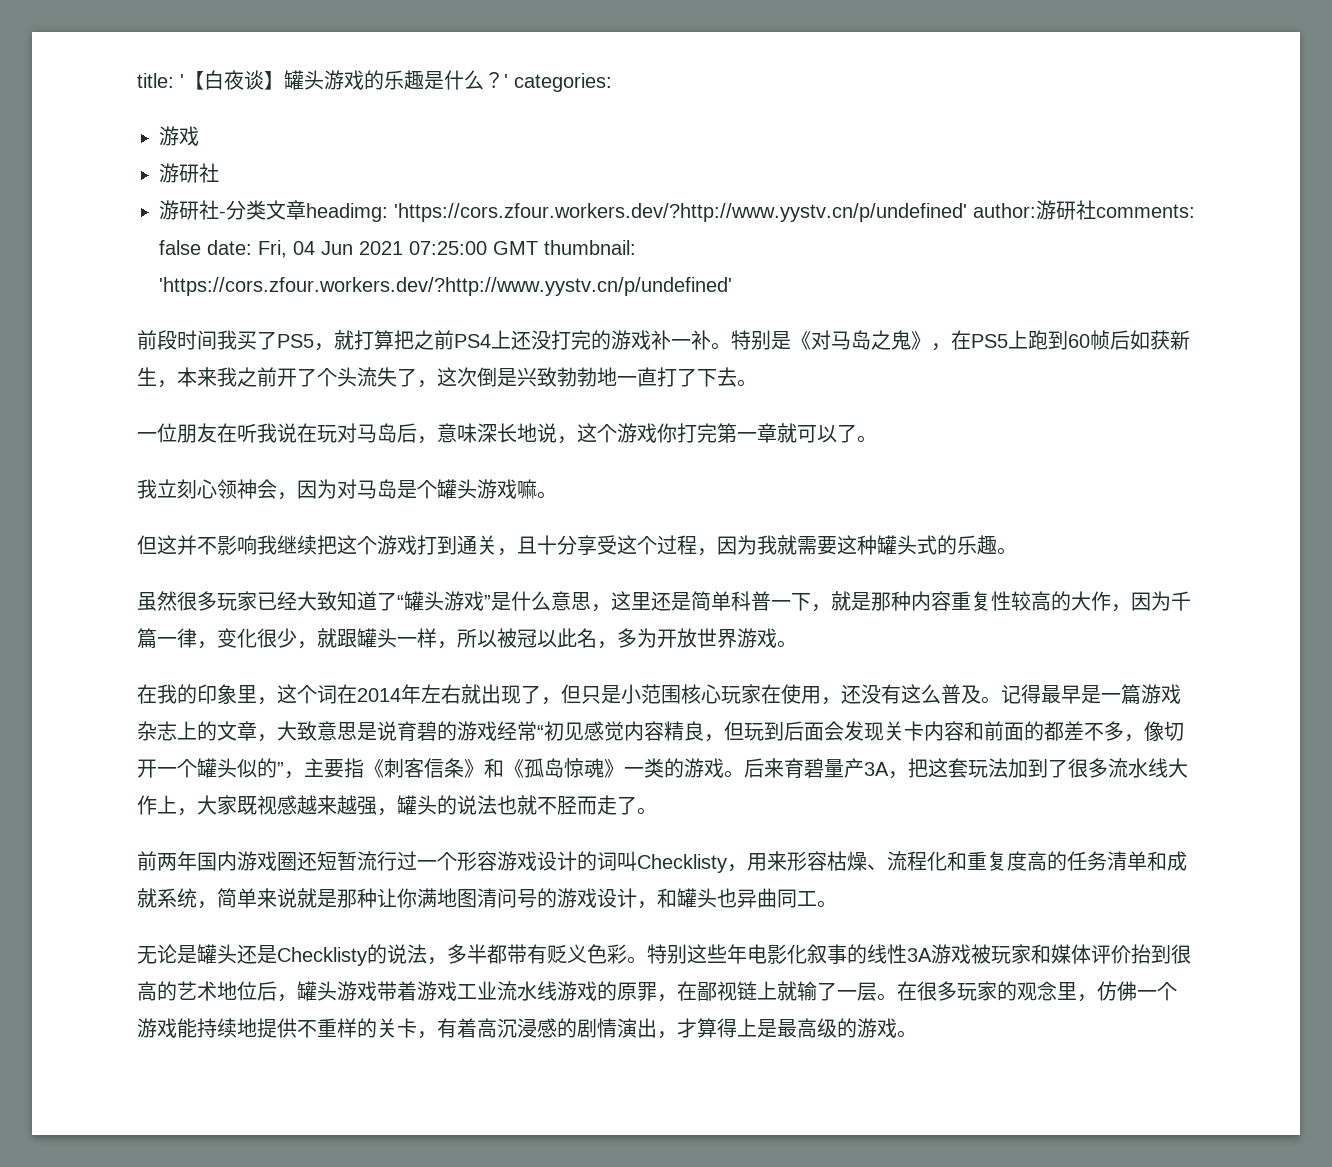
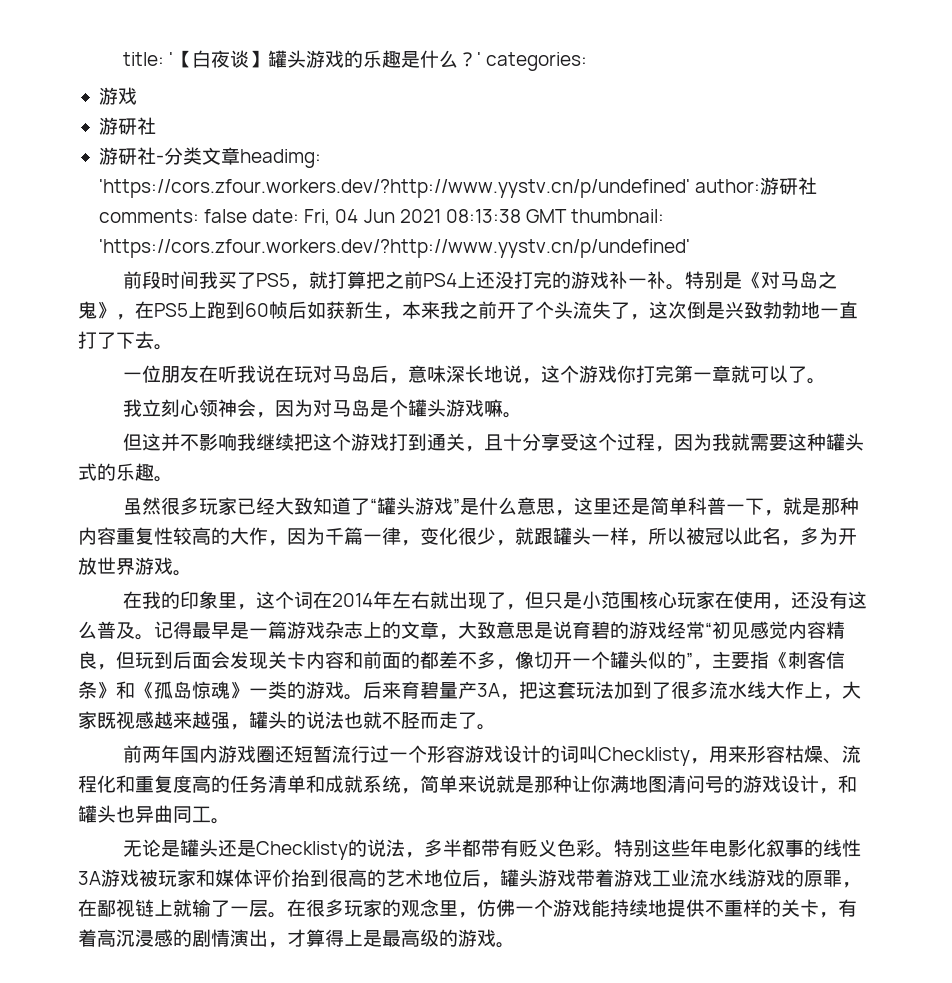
- 游研社-分类文章headimg: 'https://cors.zfour.workers.dev/?http://www.yystv.cn/p/undefined' author:游研社comments: false date: Fri, 04 Jun 2021 07:25:00 GMT thumbnail: 'https://cors.zfour.workers.dev/?http://www.yystv.cn/p/undefined'
+ 游研社-分类文章headimg: 'https://cors.zfour.workers.dev/?http://www.yystv.cn/p/undefined' author:游研社comments: false date: Fri, 04 Jun 2021 08:13:38 GMT thumbnail: 'https://cors.zfour.workers.dev/?http://www.yystv.cn/p/undefined'

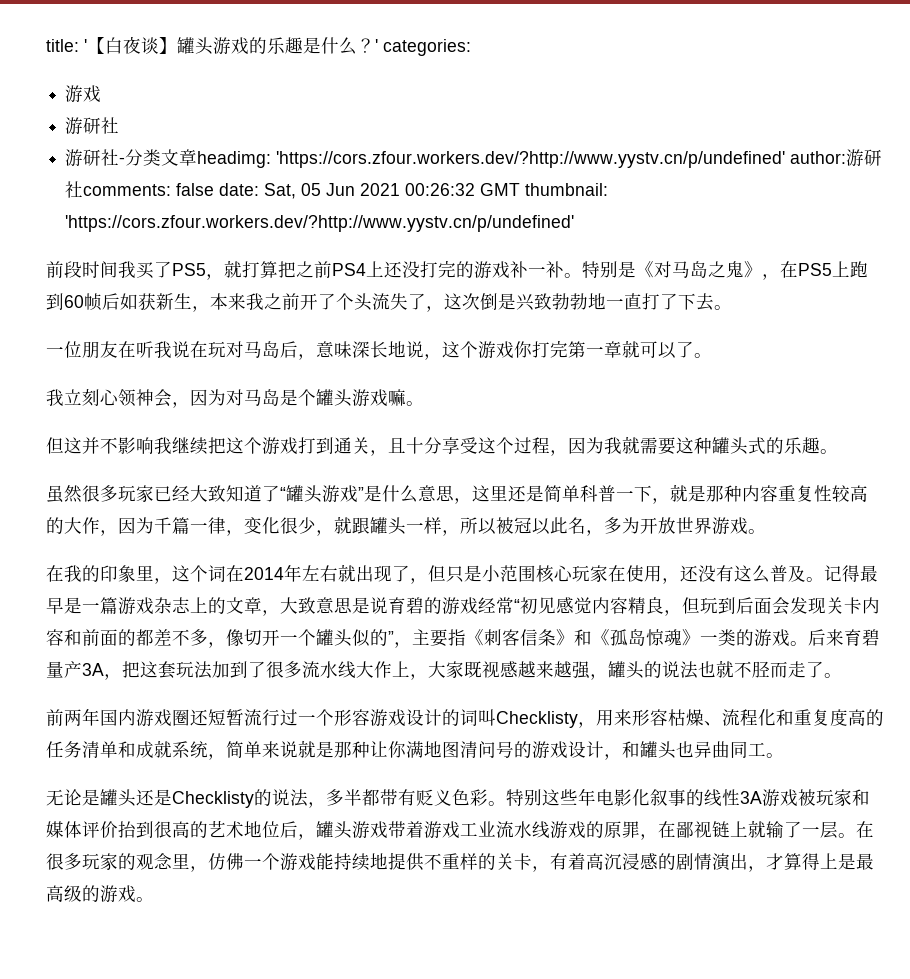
- 游研社-分类文章headimg: 'https://cors.zfour.workers.dev/?http://www.yystv.cn/p/undefined' author:游研社comments: false date: Fri, 04 Jun 2021 08:13:38 GMT thumbnail: 'https://cors.zfour.workers.dev/?http://www.yystv.cn/p/undefined'
+ 游研社-分类文章headimg: 'https://cors.zfour.workers.dev/?http://www.yystv.cn/p/undefined' author:游研社comments: false date: Sat, 05 Jun 2021 00:26:32 GMT thumbnail: 'https://cors.zfour.workers.dev/?http://www.yystv.cn/p/undefined'

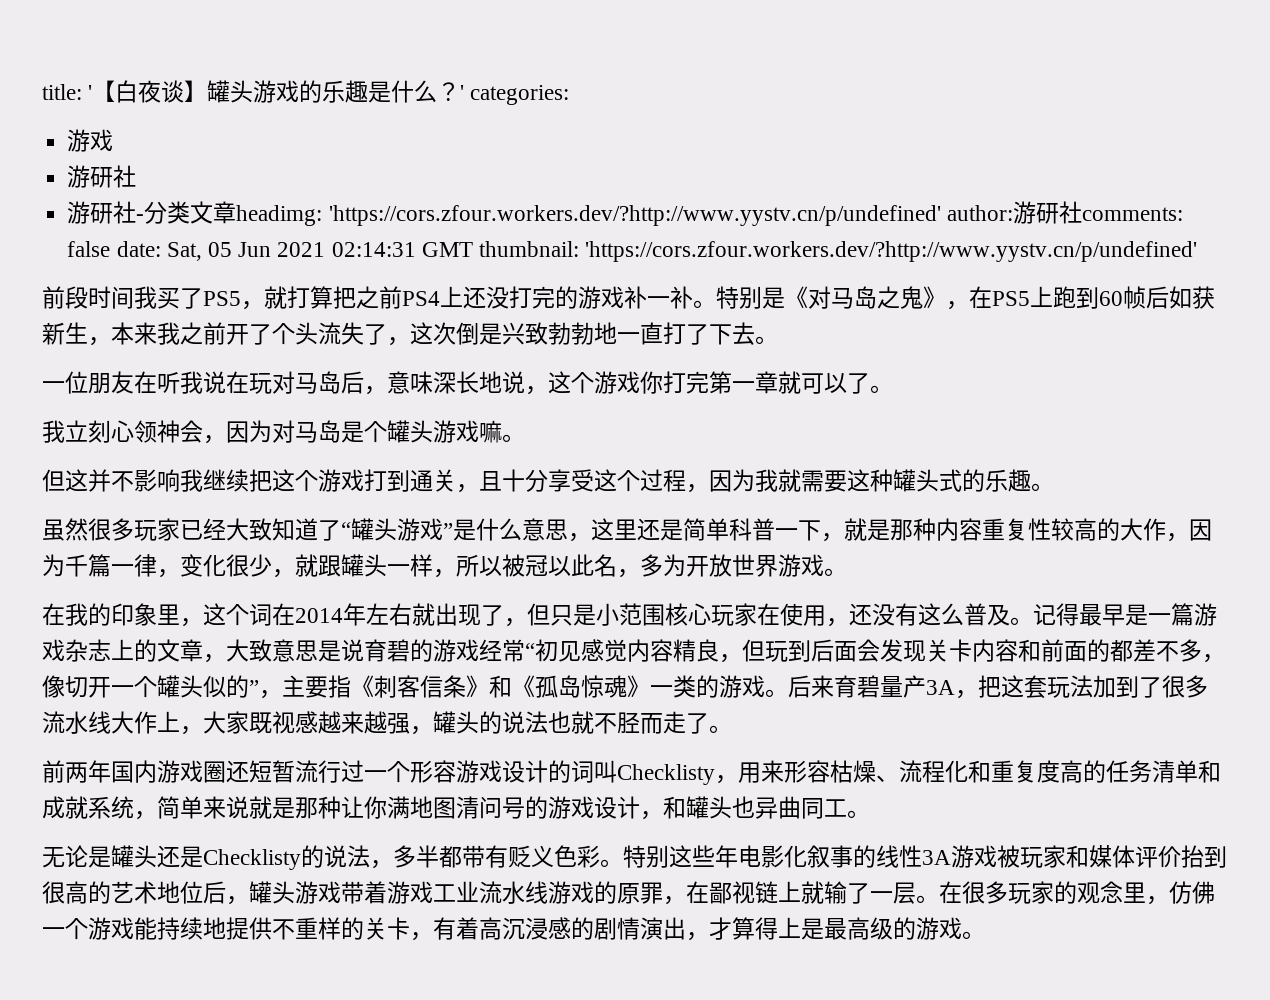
- 游研社-分类文章headimg: 'https://cors.zfour.workers.dev/?http://www.yystv.cn/p/undefined' author:游研社comments: false date: Sat, 05 Jun 2021 00:26:32 GMT thumbnail: 'https://cors.zfour.workers.dev/?http://www.yystv.cn/p/undefined'
+ 游研社-分类文章headimg: 'https://cors.zfour.workers.dev/?http://www.yystv.cn/p/undefined' author:游研社comments: false date: Sat, 05 Jun 2021 02:14:31 GMT thumbnail: 'https://cors.zfour.workers.dev/?http://www.yystv.cn/p/undefined'

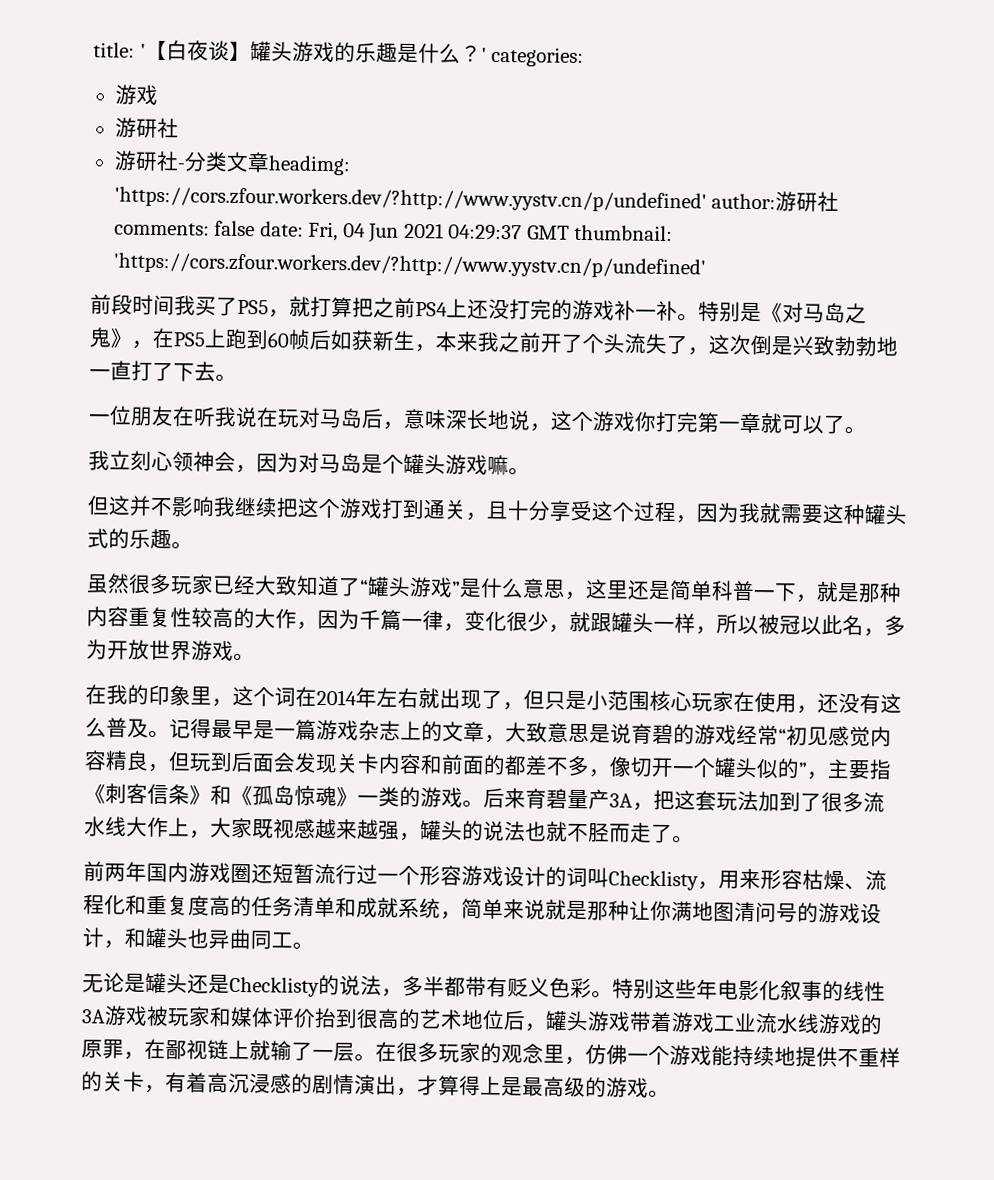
- 游研社-分类文章headimg: 'https://cors.zfour.workers.dev/?http://www.yystv.cn/p/undefined' author:游研社comments: false date: Sat, 05 Jun 2021 02:14:31 GMT thumbnail: 'https://cors.zfour.workers.dev/?http://www.yystv.cn/p/undefined'
+ 游研社-分类文章headimg: 'https://cors.zfour.workers.dev/?http://www.yystv.cn/p/undefined' author:游研社comments: false date: Fri, 04 Jun 2021 04:29:37 GMT thumbnail: 'https://cors.zfour.workers.dev/?http://www.yystv.cn/p/undefined'

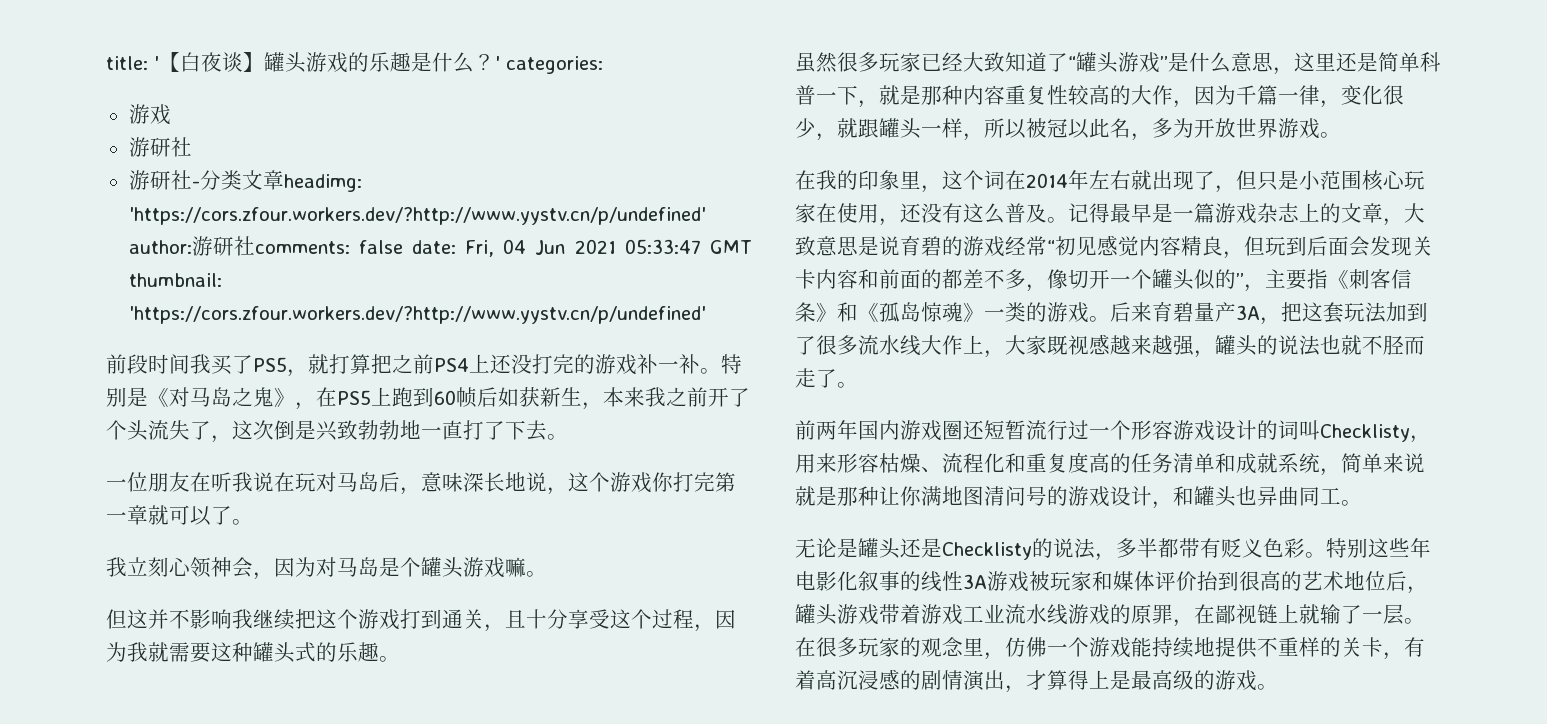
- 游研社-分类文章headimg: 'https://cors.zfour.workers.dev/?http://www.yystv.cn/p/undefined' author:游研社comments: false date: Fri, 04 Jun 2021 04:29:37 GMT thumbnail: 'https://cors.zfour.workers.dev/?http://www.yystv.cn/p/undefined'
+ 游研社-分类文章headimg: 'https://cors.zfour.workers.dev/?http://www.yystv.cn/p/undefined' author:游研社comments: false date: Fri, 04 Jun 2021 05:33:47 GMT thumbnail: 'https://cors.zfour.workers.dev/?http://www.yystv.cn/p/undefined'

